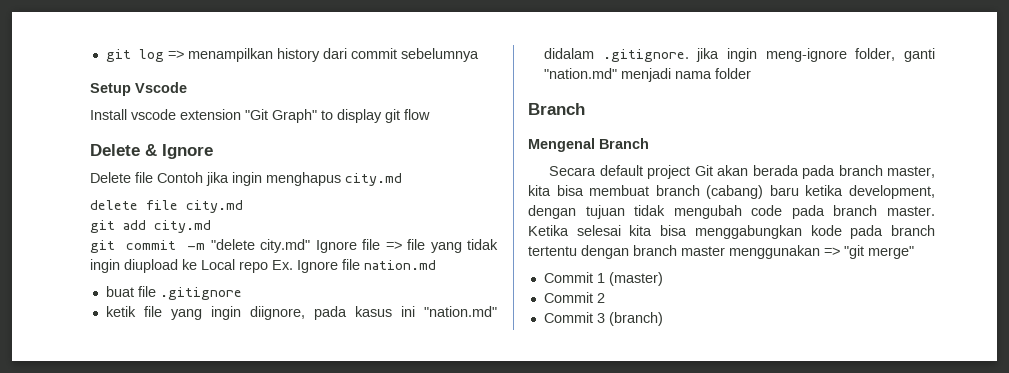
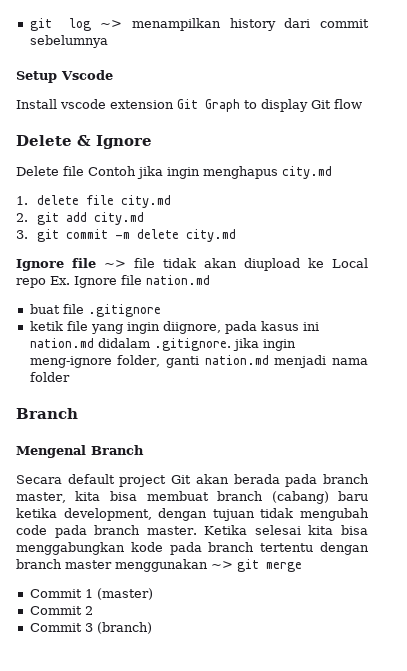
- git log => menampilkan history dari commit sebelumnya
+ git log ~> menampilkan history dari commit sebelumnya
- Install vscode extension "Git Graph" to display git flow
+ Install vscode extension Git Graph to display Git flow
- delete file city.md
+ 1. delete file city.md
- git add city.md
+ 2. git add city.md
- git commit -m "delete city.md" Ignore file => file yang tidak ingin diupload ke Local repo Ex. Ignore file nation.md
+ 3. git commit -m delete city.md
+ Ignore file ~> file tidak akan diupload ke Local repo Ex. Ignore file nation.md
- ketik file yang ingin diignore, pada kasus ini "nation.md" didalam .gitignore. jika ingin meng-ignore folder, ganti "nation.md" menjadi nama folder
+ ketik file yang ingin diignore, pada kasus ini nation.md didalam .gitignore. jika ingin meng-ignore folder, ganti nation.md menjadi nama folder
- Ketika selesai kita bisa menggabungkan kode pada branch tertentu dengan branch master menggunakan => "git merge"
+ Ketika selesai kita bisa menggabungkan kode pada branch tertentu dengan branch master menggunakan ~> git merge

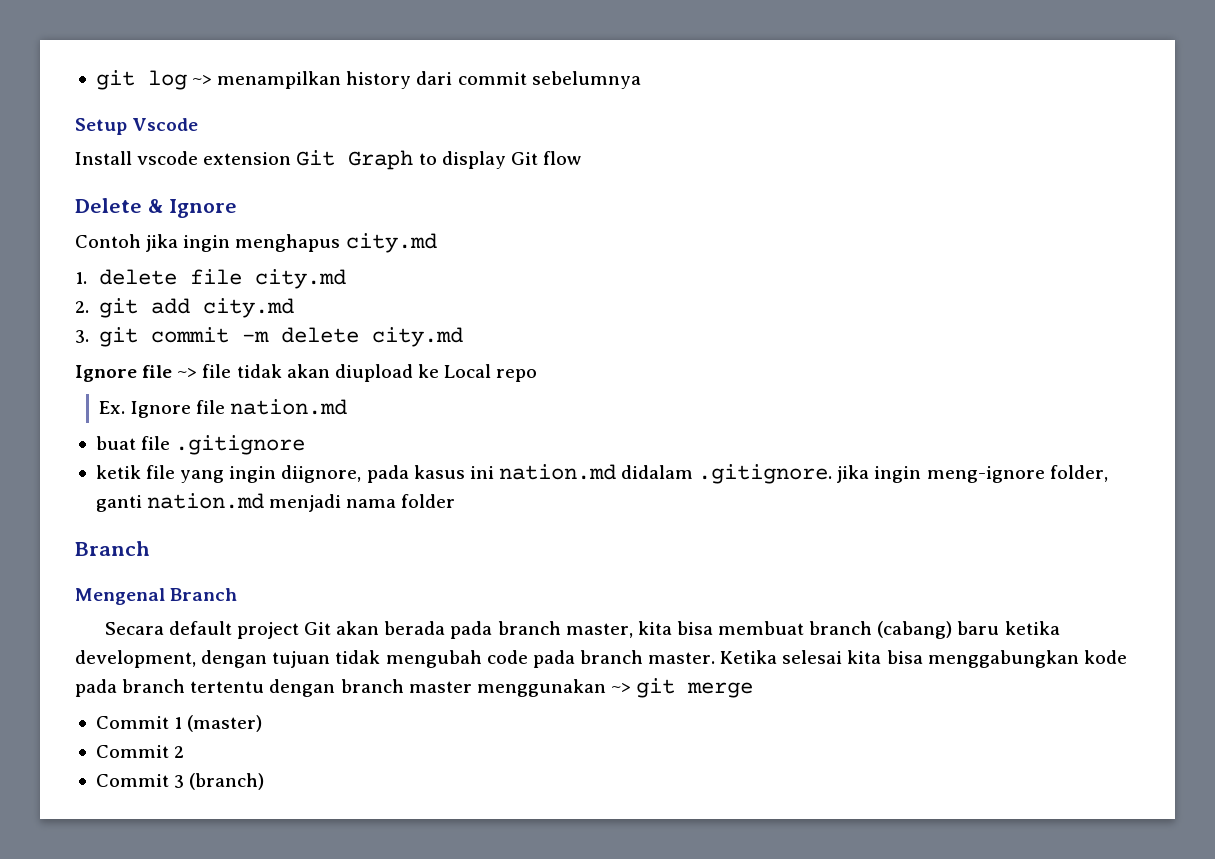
- Delete file Contoh jika ingin menghapus city.md
+ Contoh jika ingin menghapus city.md
- Ignore file ~> file tidak akan diupload ke Local repo Ex. Ignore file nation.md
+ Ignore file ~> file tidak akan diupload ke Local repo
+ Ex. Ignore file nation.md

